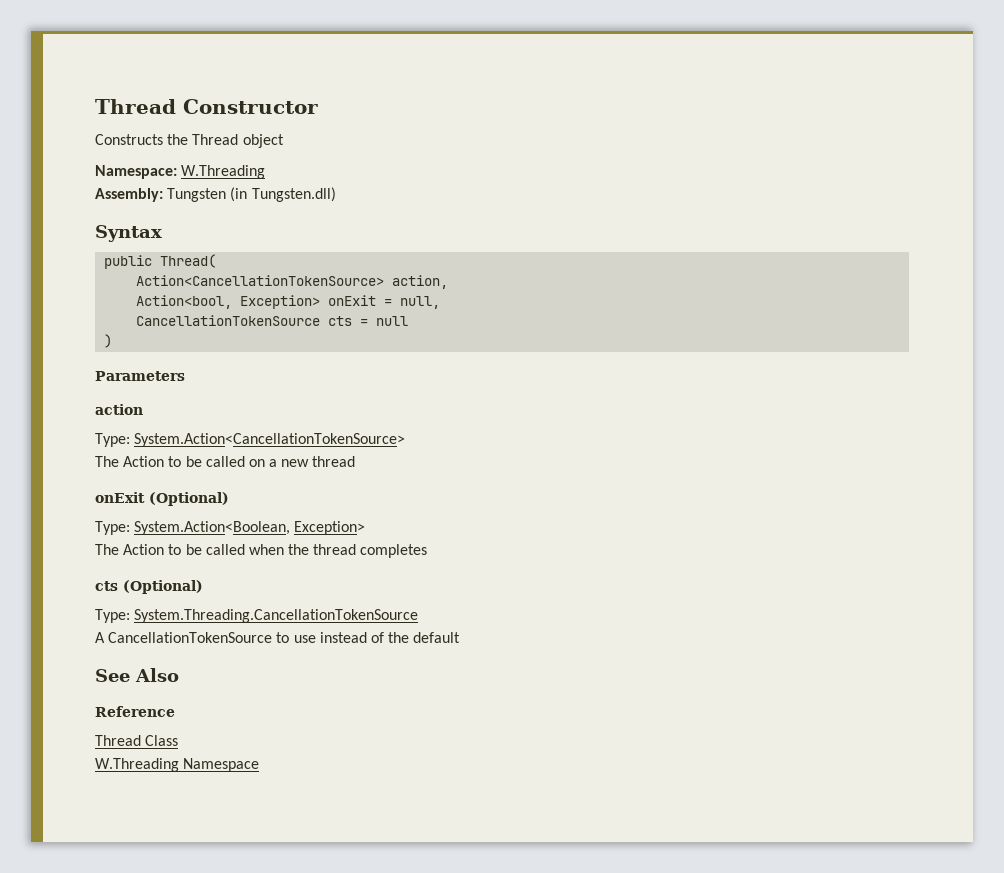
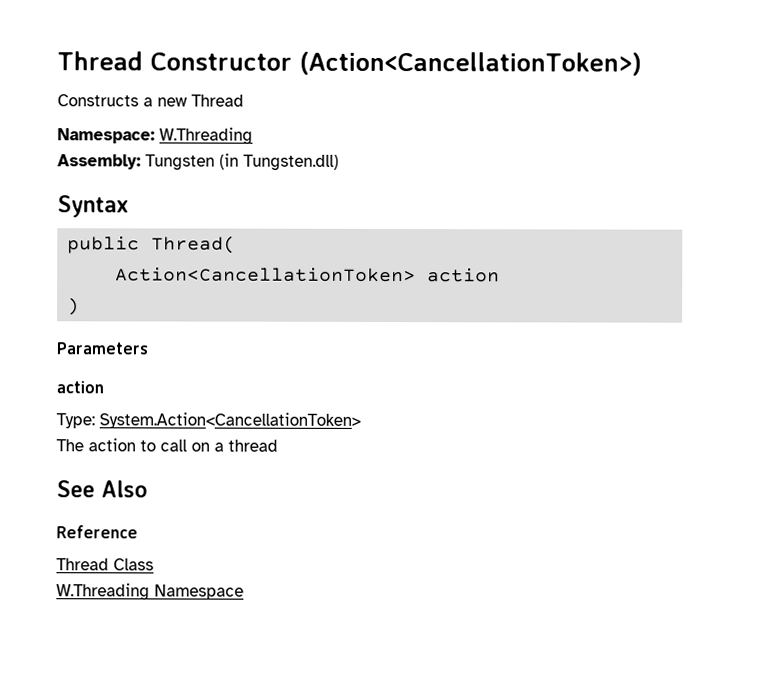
- Thread Constructor
+ Thread Constructor (Action<CancellationToken>)
- Constructs the Thread object
+ Constructs a new Thread
- Action<CancellationTokenSource> action,
- Action<bool, Exception> onExit = null,
- CancellationTokenSource cts = null
+ Action<CancellationToken> action
- Type: System.Action<CancellationTokenSource>
- The Action to be called on a new thread
- onExit (Optional)
- Type: System.Action<Boolean, Exception>
- The Action to be called when the thread completes
- cts (Optional)
- Type: System.Threading.CancellationTokenSource
- A CancellationTokenSource to use instead of the default
+ Type: System.Action<CancellationToken>
+ The action to call on a thread

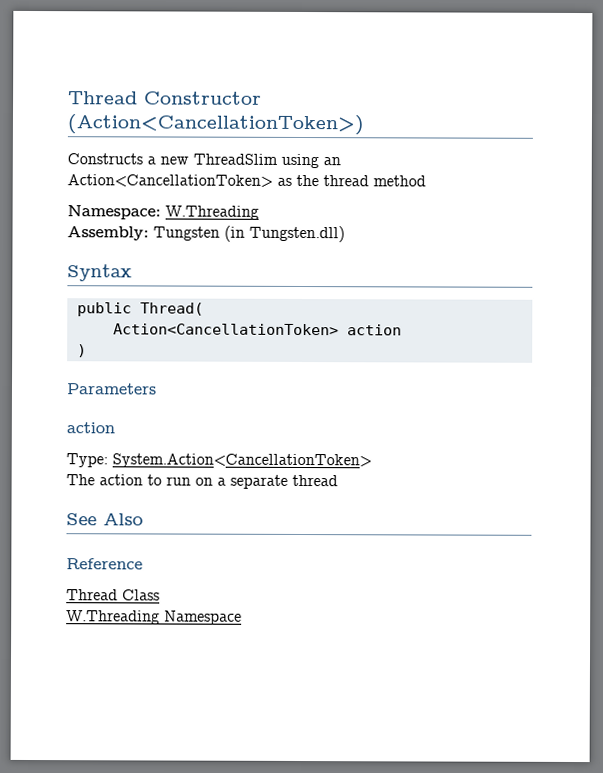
- Constructs a new Thread
+ Constructs a new ThreadSlim using an Action<CancellationToken> as the thread method
- The action to call on a thread
+ The action to run on a separate thread

